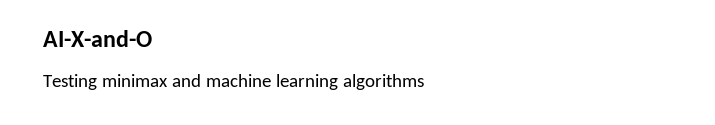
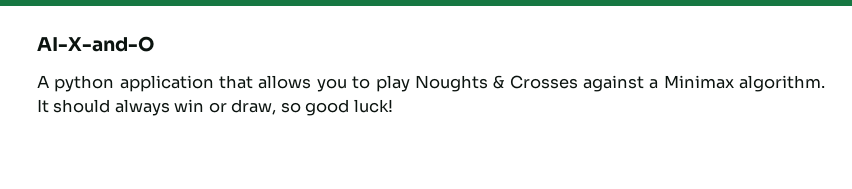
- Testing minimax and machine learning algorithms
+ A python application that allows you to play Noughts & Crosses against a Minimax algorithm. It should always win or draw, so good luck!

